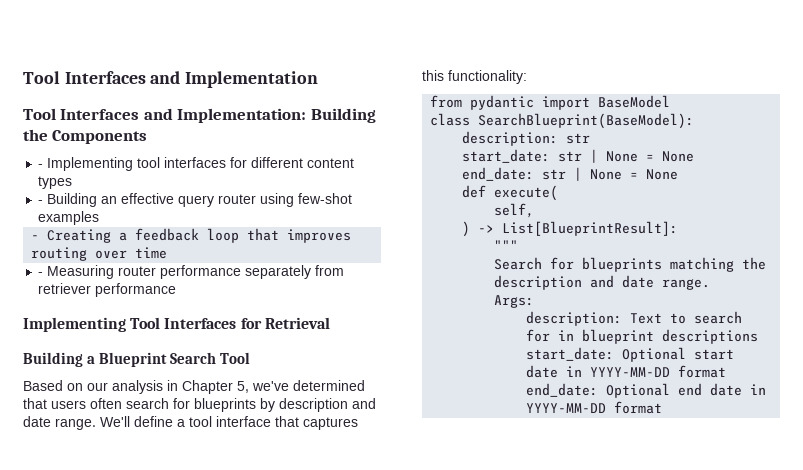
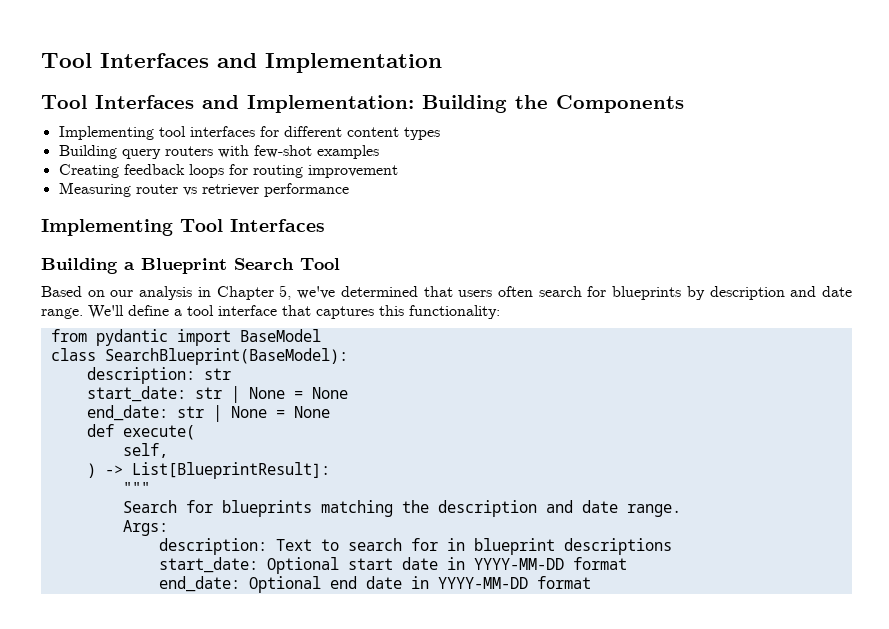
- - Implementing tool interfaces for different content types
+ Implementing tool interfaces for different content types
- - Building an effective query router using few-shot examples
- - Creating a feedback loop that improves routing over time
- - Measuring router performance separately from retriever performance
+ Building query routers with few-shot examples
+ Creating feedback loops for routing improvement
+ Measuring router vs retriever performance
- Implementing Tool Interfaces for Retrieval
+ Implementing Tool Interfaces

